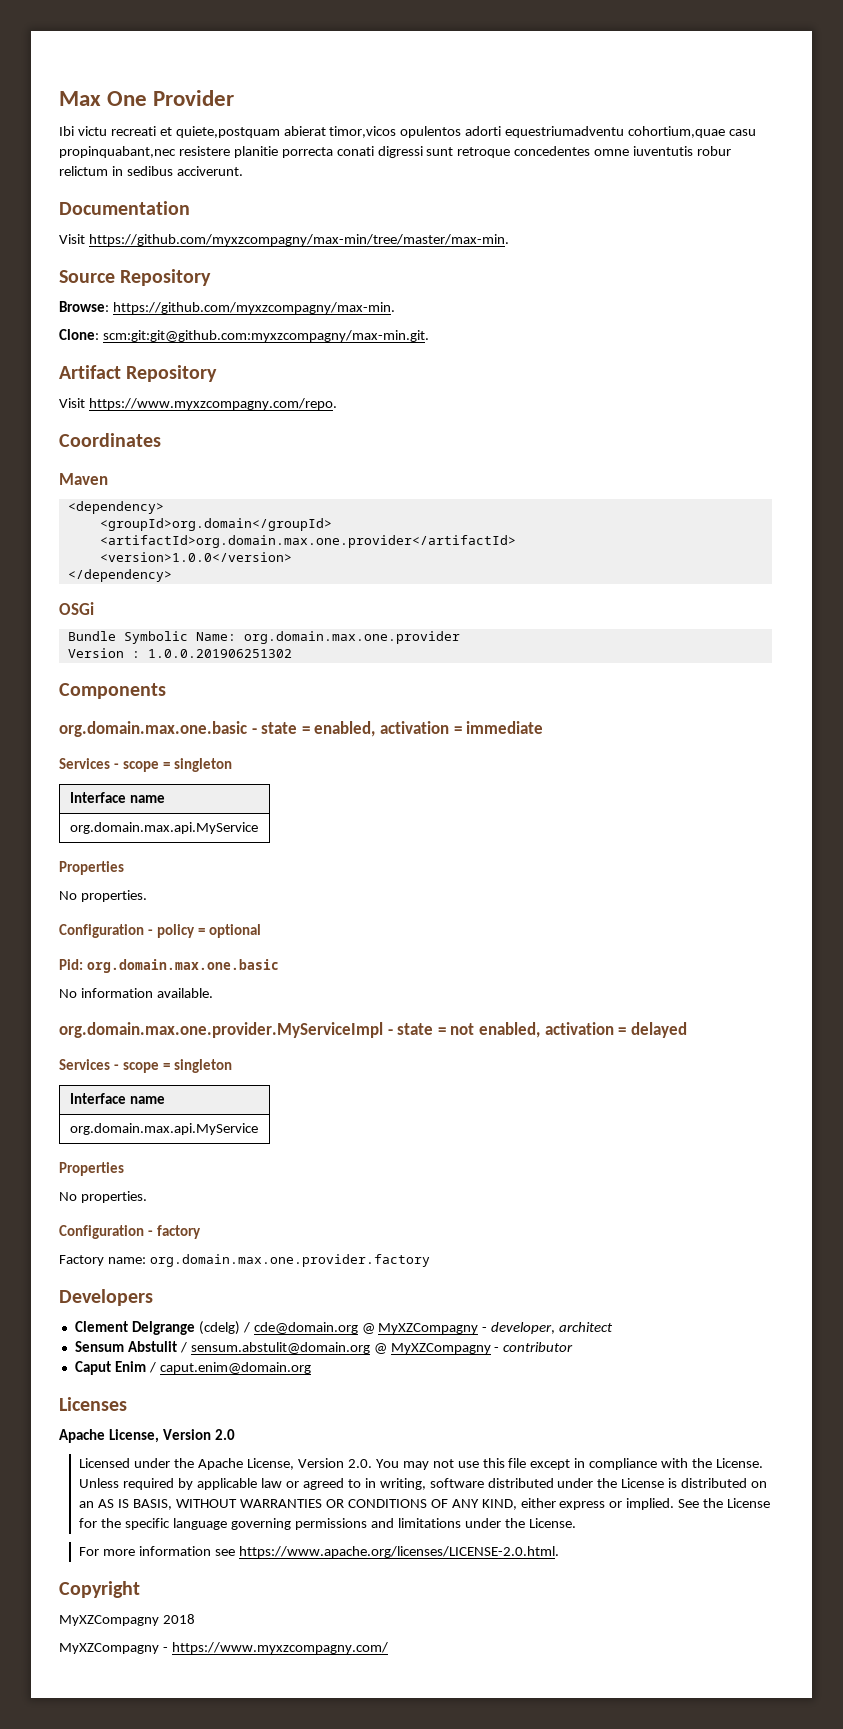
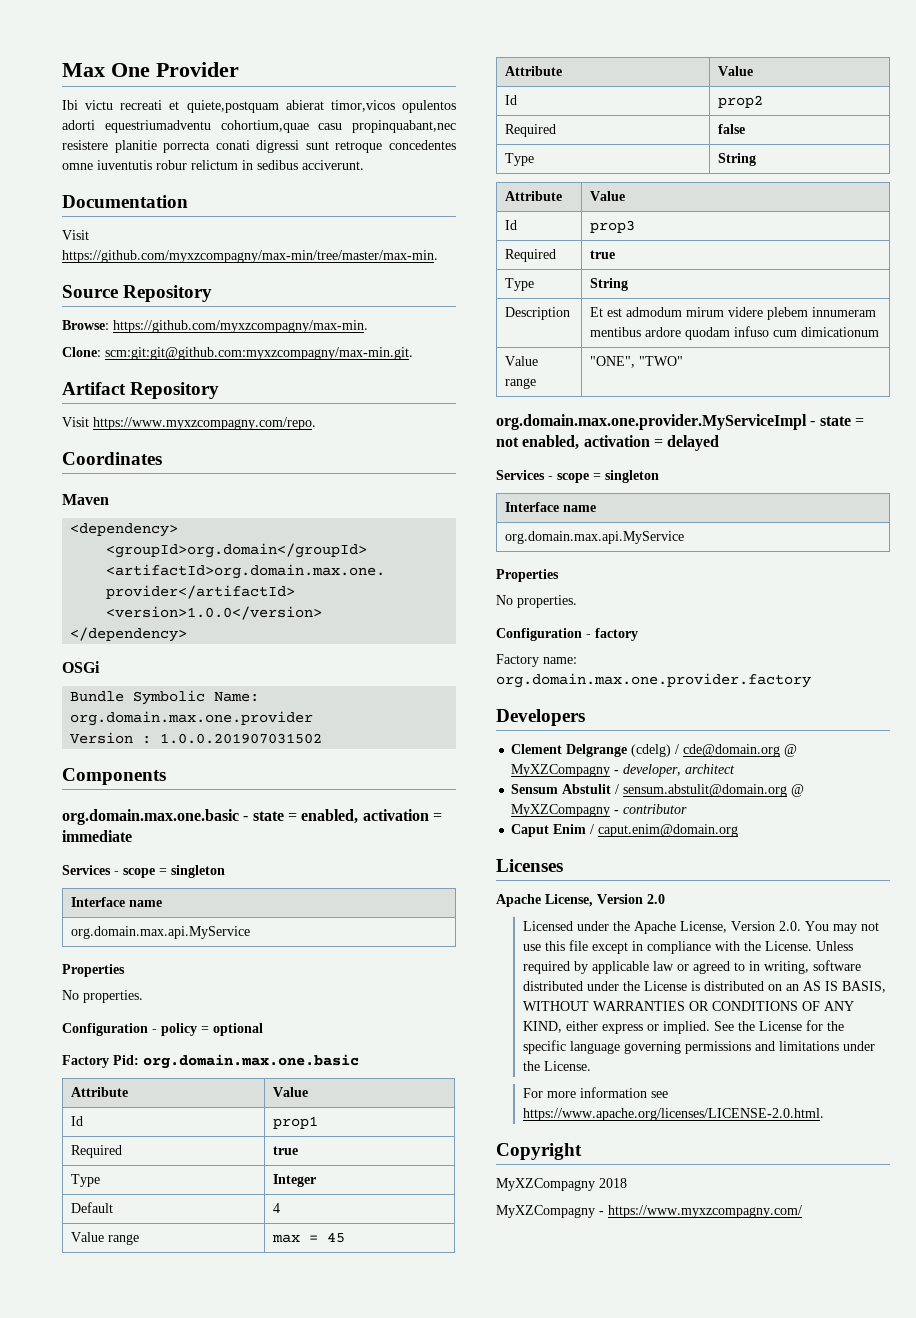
- Version : 1.0.0.201906251302
+ Version : 1.0.0.201907031502
- Pid: org.domain.max.one.basic
- No information available.
+ Factory Pid: org.domain.max.one.basic
+ Attribute | Value
+ Id | prop1
+ Required | true
+ Type | Integer
+ Default | 4
+ Value range | max = 45
+ Attribute | Value
+ Id | prop2
+ Required | false
+ Type | String
+ Attribute | Value
+ Id | prop3
+ Required | true
+ Type | String
+ Description | Et est admodum mirum videre plebem innumeram mentibus ardore quodam infuso cum dimicationum
+ Value range | "ONE", "TWO"

